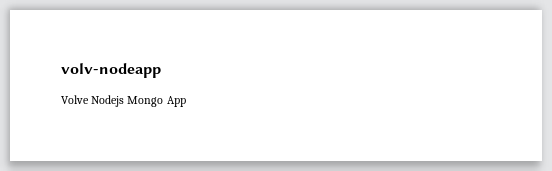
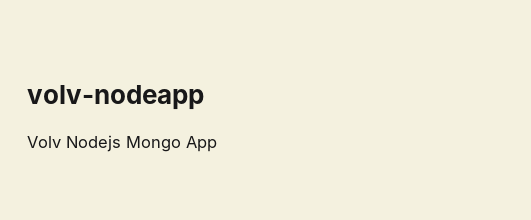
- Volve Nodejs Mongo App
+ Volv Nodejs Mongo App

